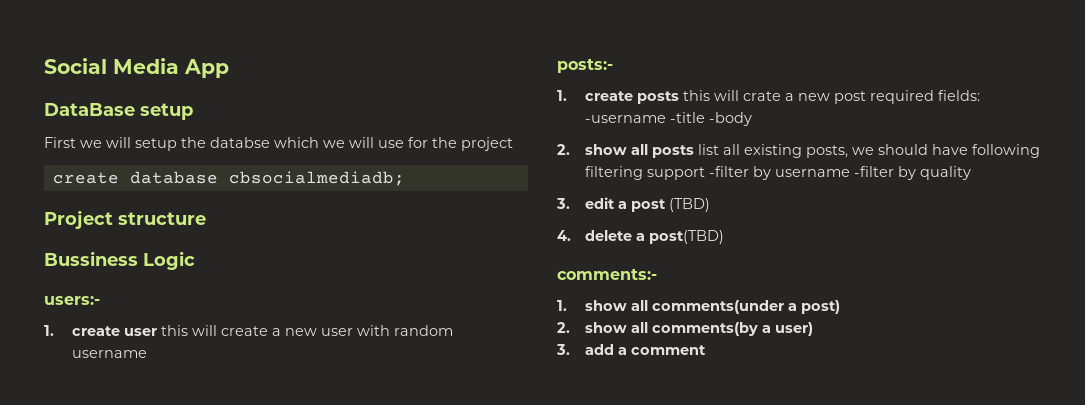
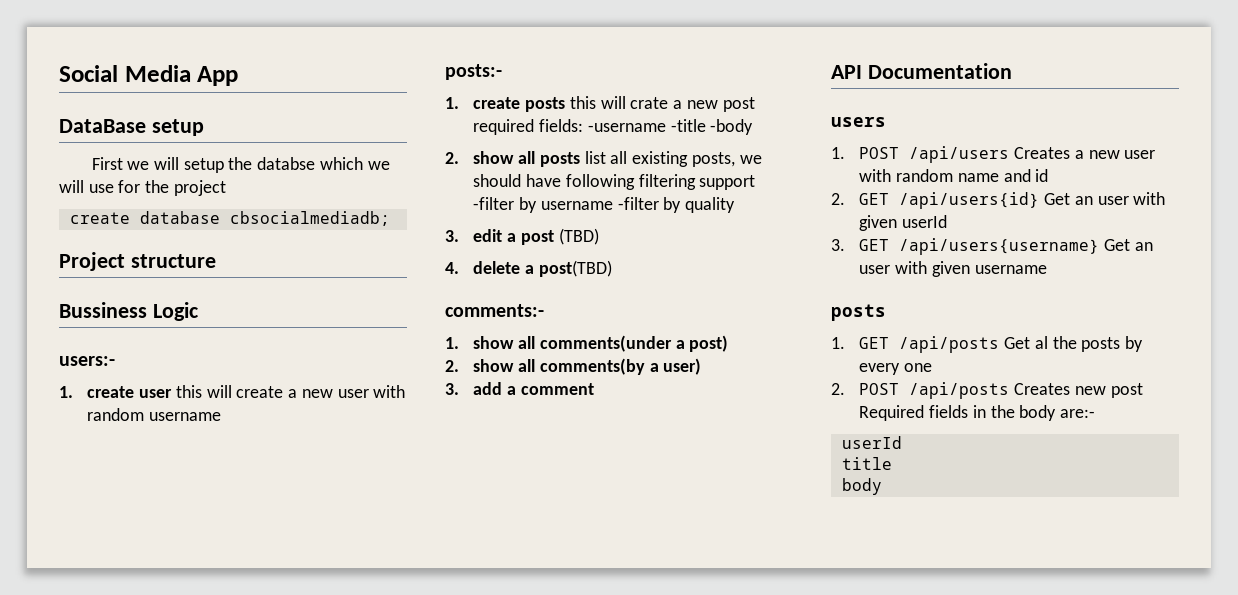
+ API Documentation
+ users
+ 1. POST /api/users Creates a new user with random name and id
+ 2. GET /api/users{id} Get an user with given userId
+ 3. GET /api/users{username} Get an user with given username
+ posts
+ 1. GET /api/posts Get al the posts by every one
+ 2. POST /api/posts Creates new post Required fields in the body are:-
+ userId
+ title
+ body

